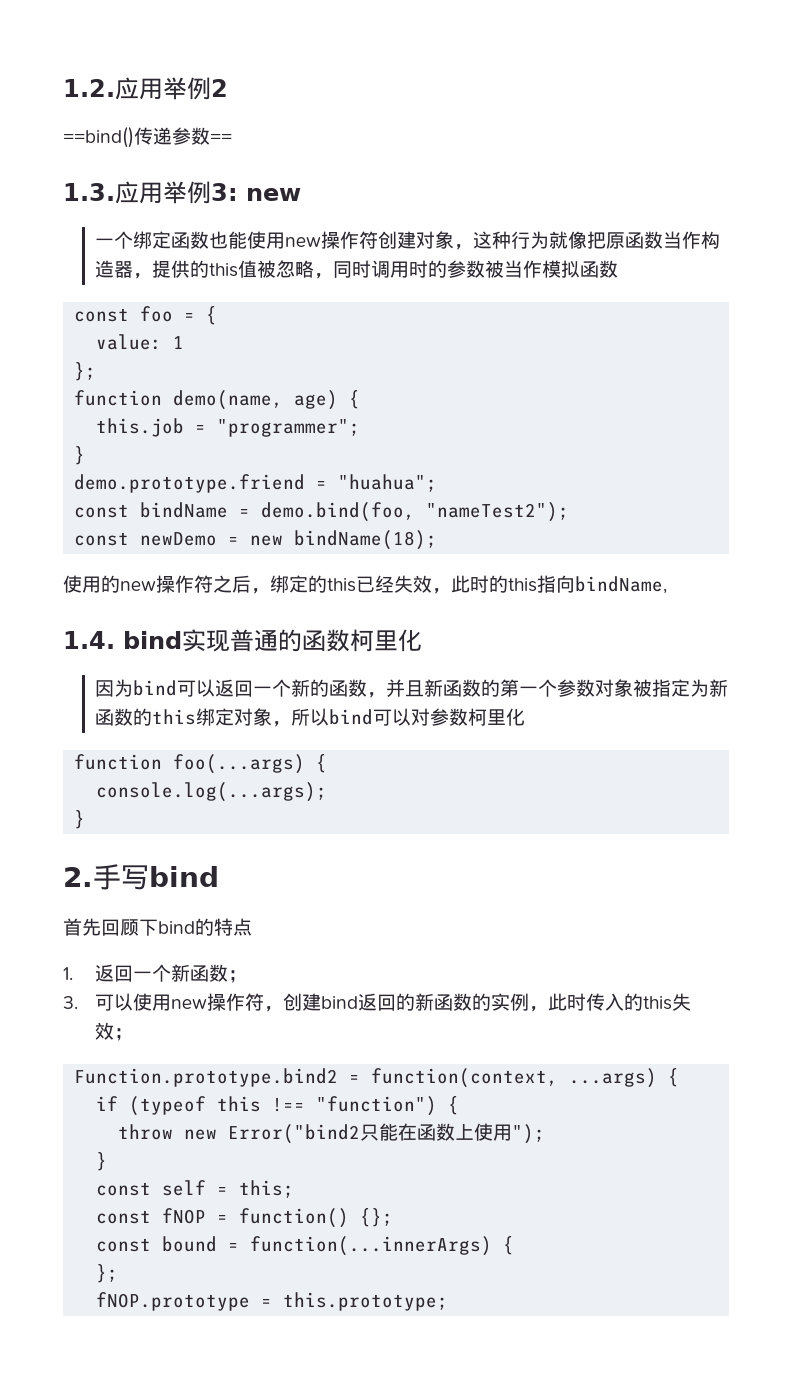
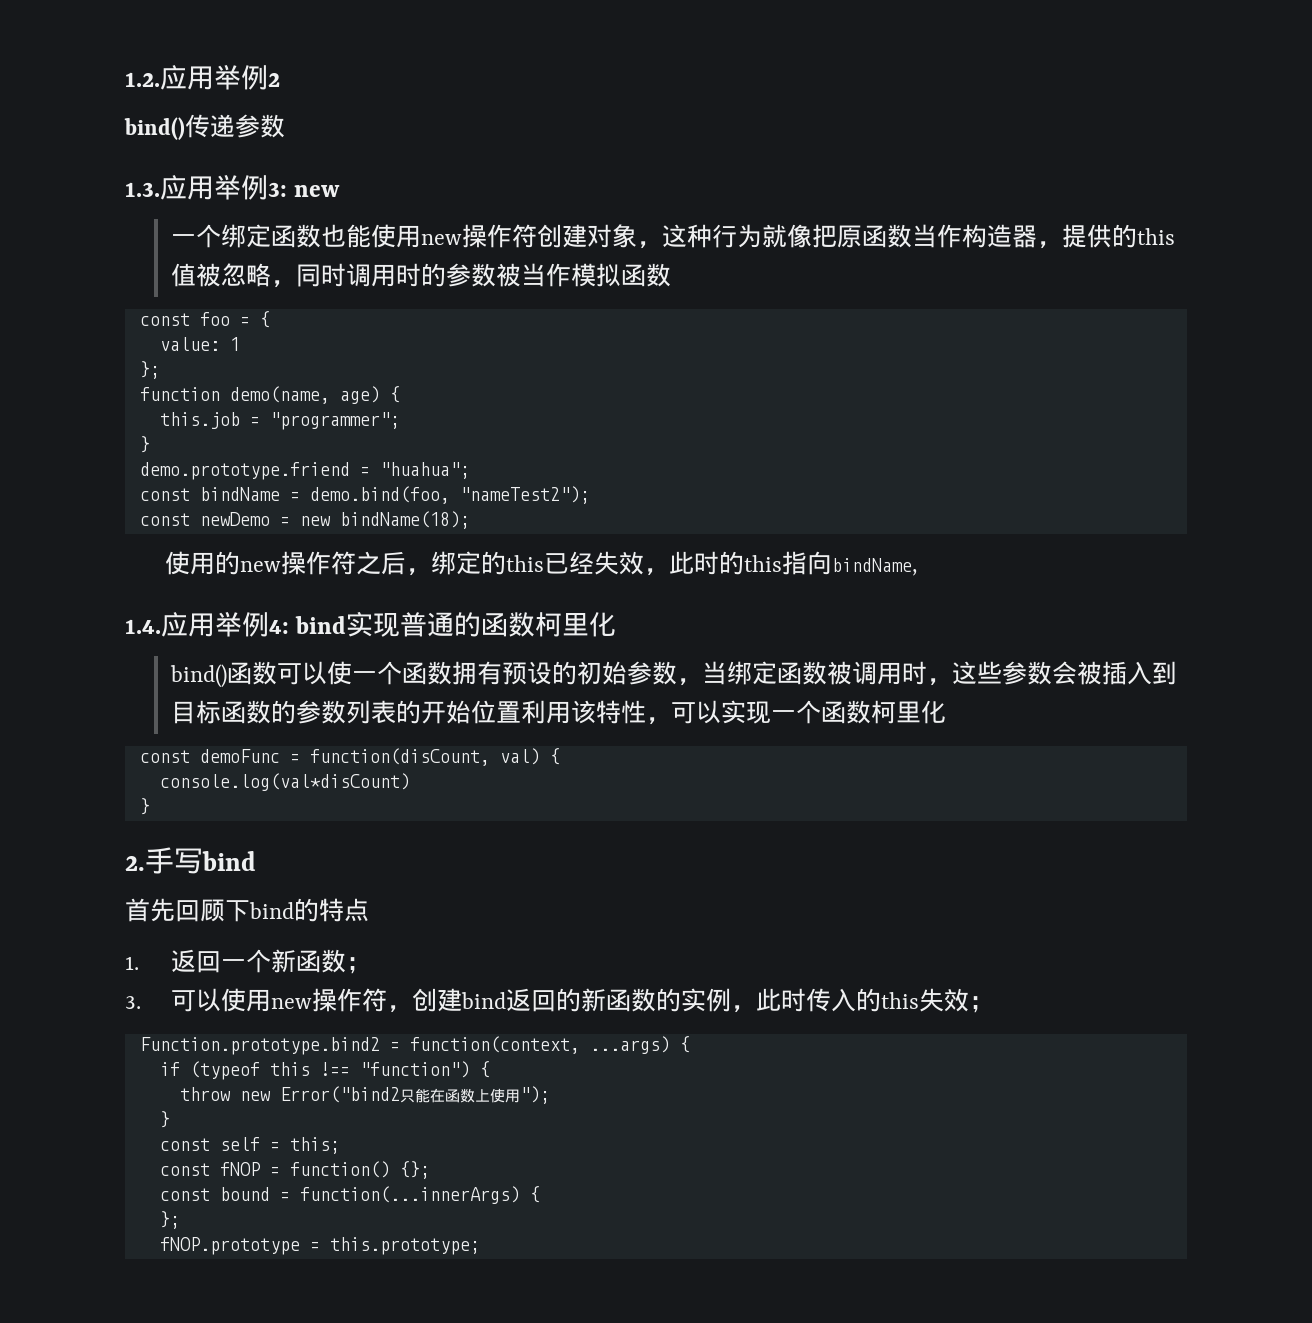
- ==bind()传递参数==
+ bind()传递参数
- 1.4. bind实现普通的函数柯里化
+ 1.4.应用举例4: bind实现普通的函数柯里化
- 因为bind可以返回一个新的函数，并且新函数的第一个参数对象被指定为新函数的this绑定对象，所以bind可以对参数柯里化
- function foo(...args) {
- console.log(...args);
+ bind()函数可以使一个函数拥有预设的初始参数，当绑定函数被调用时，这些参数会被插入到目标函数的参数列表的开始位置利用该特性，可以实现一个函数柯里化
+ const demoFunc = function(disCount, val) {
+ console.log(val*disCount)

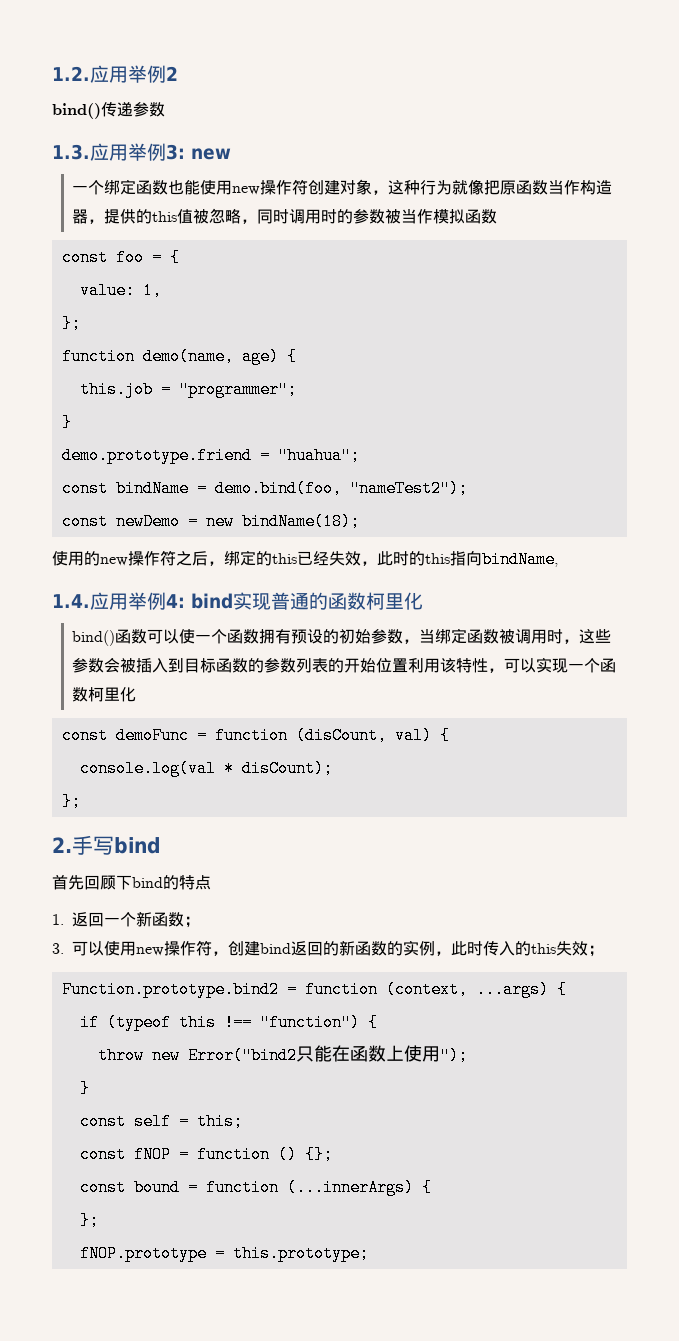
- value: 1
+ value: 1,
- const demoFunc = function(disCount, val) {
+ const demoFunc = function (disCount, val) {
- console.log(val*disCount)
- }
+ console.log(val * disCount);
+ };
- Function.prototype.bind2 = function(context, ...args) {
+ Function.prototype.bind2 = function (context, ...args) {
- const fNOP = function() {};
+ const fNOP = function () {};
- const bound = function(...innerArgs) {
+ const bound = function (...innerArgs) {

